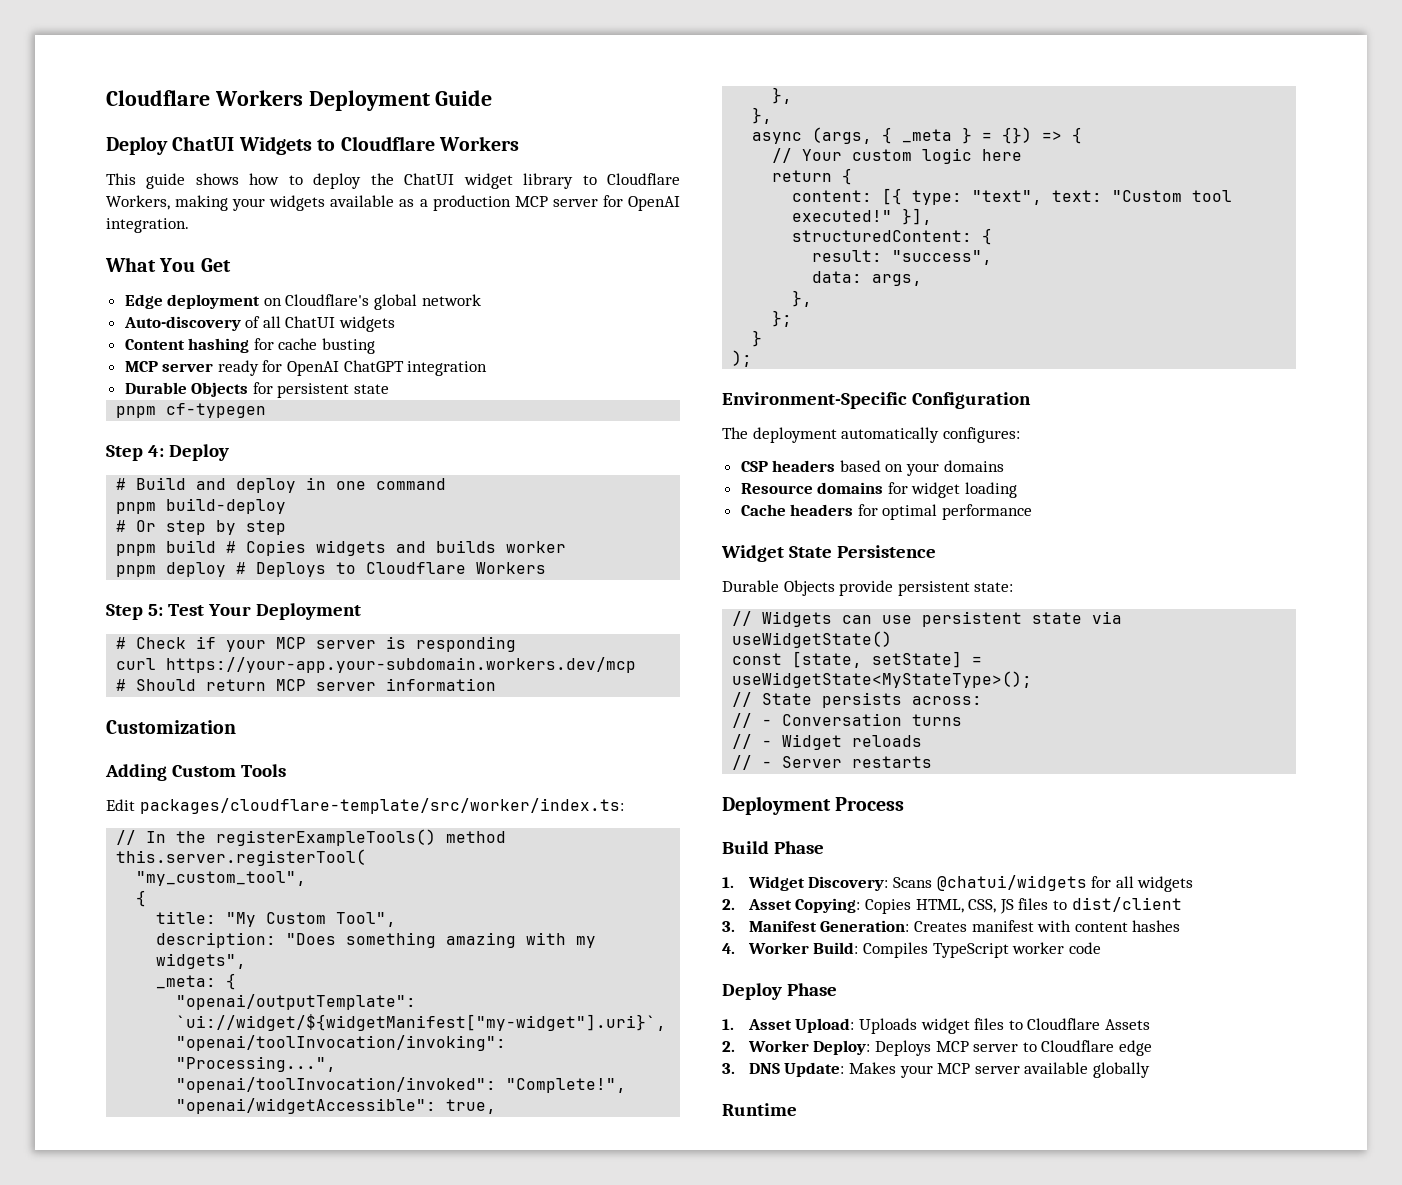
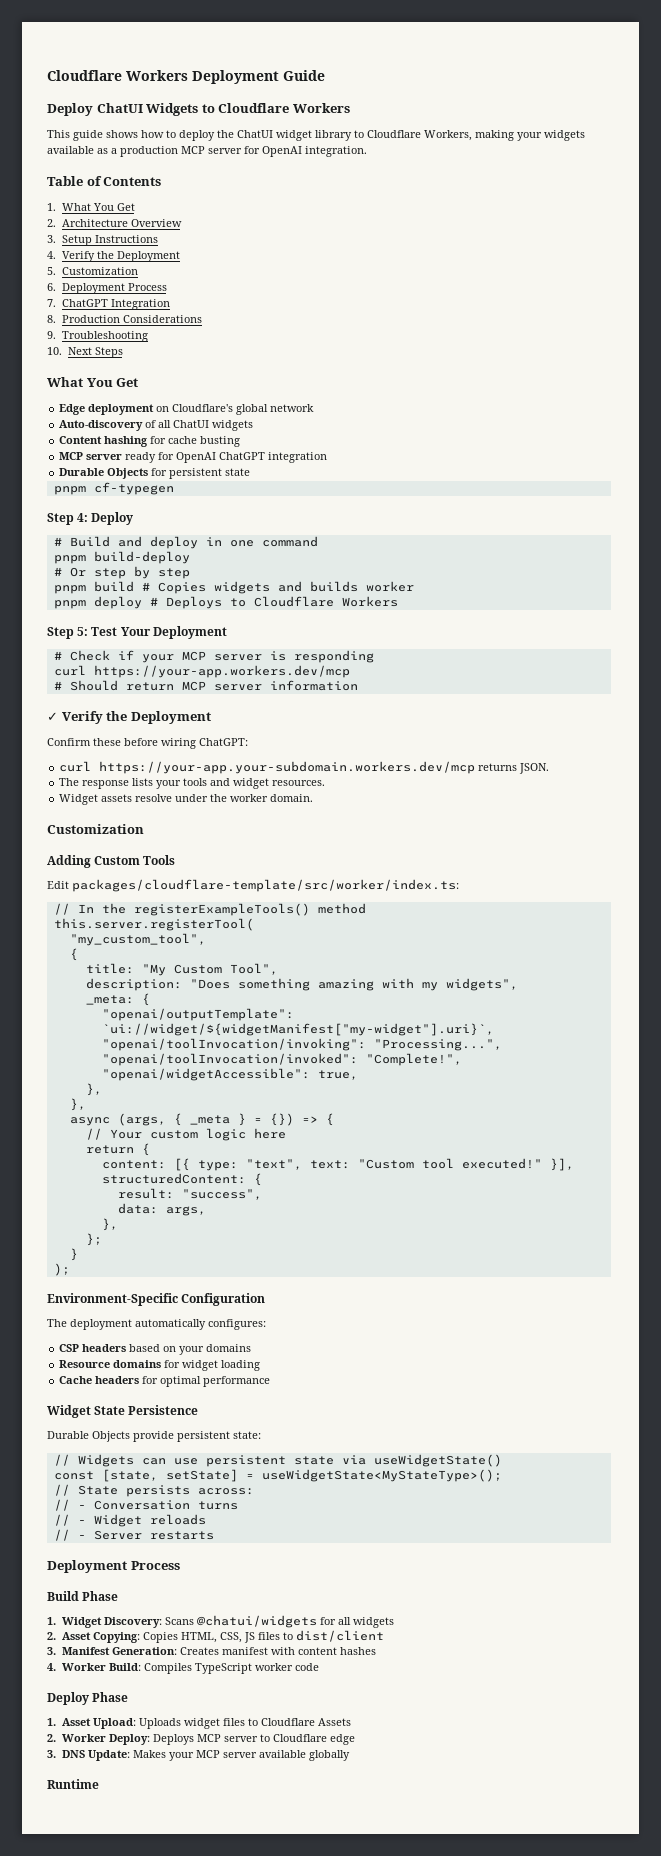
+ Table of Contents
+ 1. What You Get
+ 2. Architecture Overview
+ 3. Setup Instructions
+ 4. Verify the Deployment
+ 5. Customization
+ 6. Deployment Process
+ 7. ChatGPT Integration
+ 8. Production Considerations
+ 9. Troubleshooting
+ 10. Next Steps
- curl https://your-app.your-subdomain.workers.dev/mcp
+ curl https://your-app.workers.dev/mcp
+ ✓ Verify the Deployment
+ Confirm these before wiring ChatGPT:
+ curl https://your-app.your-subdomain.workers.dev/mcp returns JSON.
+ The response lists your tools and widget resources.
+ Widget assets resolve under the worker domain.

